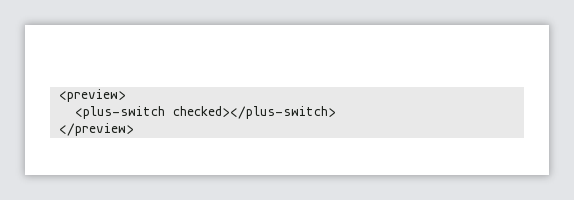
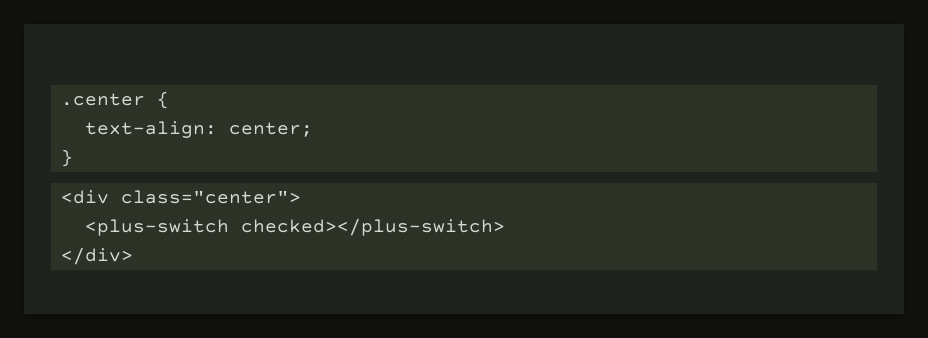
- <preview>
+ .center {
+ text-align: center;
+ }
+ <div class="center">
- </preview>
+ </div>

